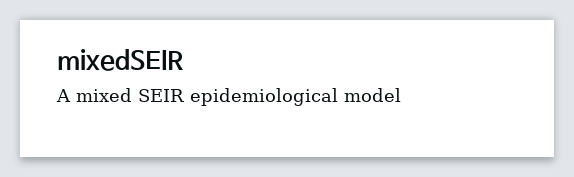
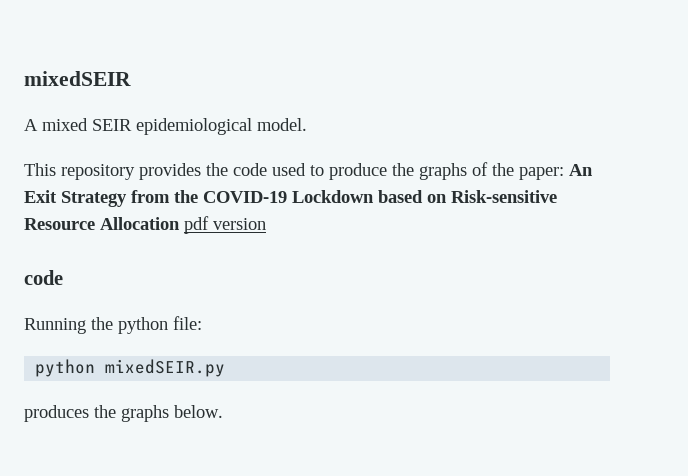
- A mixed SEIR epidemiological model
+ A mixed SEIR epidemiological model.
+ This repository provides the code used to produce the graphs of the paper: An Exit Strategy from the COVID-19 Lockdown based on Risk-sensitive Resource Allocation pdf version
+ code
+ Running the python file:
+ python mixedSEIR.py
+ produces the graphs below.

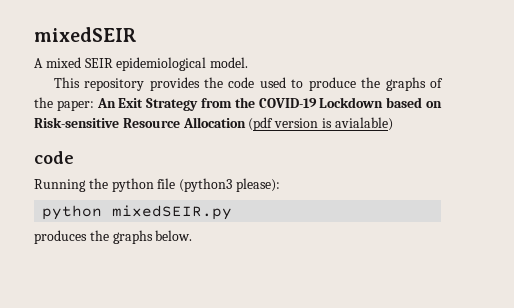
- This repository provides the code used to produce the graphs of the paper: An Exit Strategy from the COVID-19 Lockdown based on Risk-sensitive Resource Allocation pdf version
+ This repository provides the code used to produce the graphs of the paper: An Exit Strategy from the COVID-19 Lockdown based on Risk-sensitive Resource Allocation (pdf version is avialable)
- Running the python file:
+ Running the python file (python3 please):

